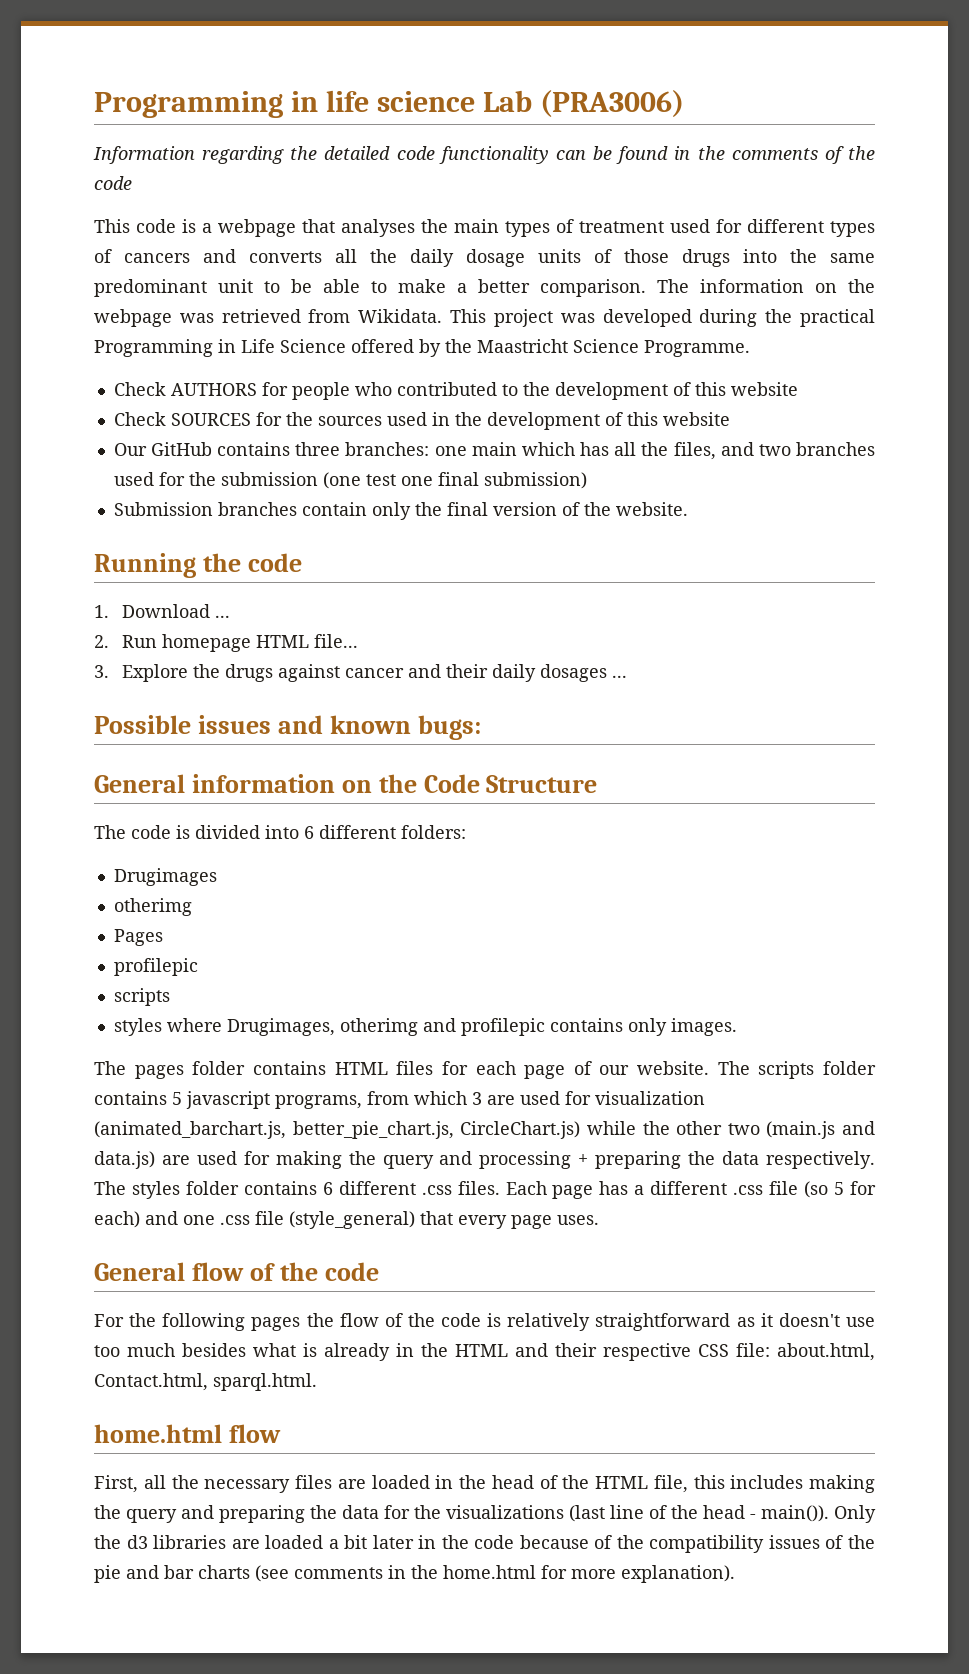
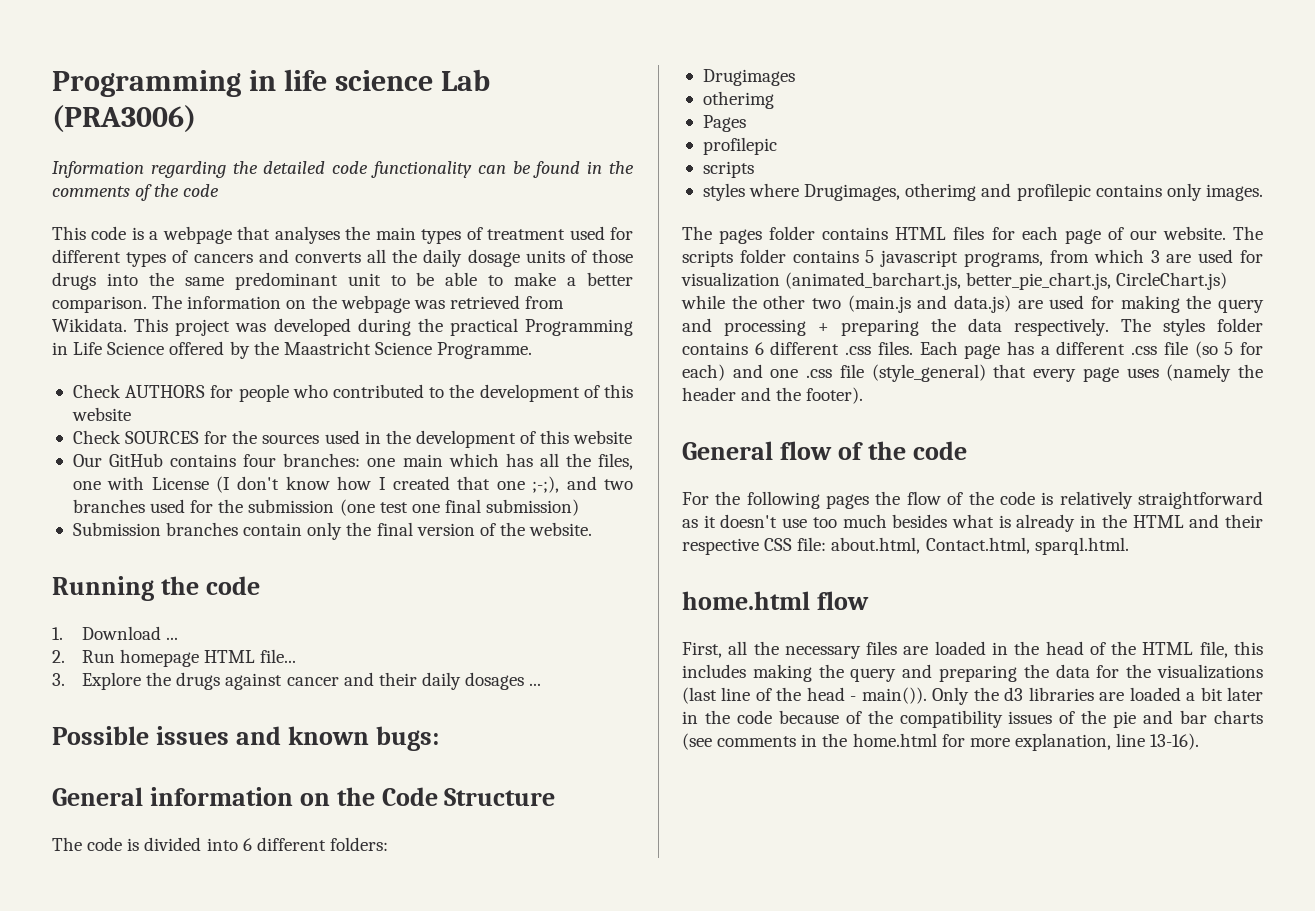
- Our GitHub contains three branches: one main which has all the files, and two branches used for the submission (one test one final submission)
+ Our GitHub contains four branches: one main which has all the files, one with License (I don't know how I created that one ;-;), and two branches used for the submission (one test one final submission)
- Each page has a different .css file (so 5 for each) and one .css file (style_general) that every page uses.
+ Each page has a different .css file (so 5 for each) and one .css file (style_general) that every page uses (namely the header and the footer).
- Only the d3 libraries are loaded a bit later in the code because of the compatibility issues of the pie and bar charts (see comments in the home.html for more explanation).
+ Only the d3 libraries are loaded a bit later in the code because of the compatibility issues of the pie and bar charts (see comments in the home.html for more explanation, line 13-16).

